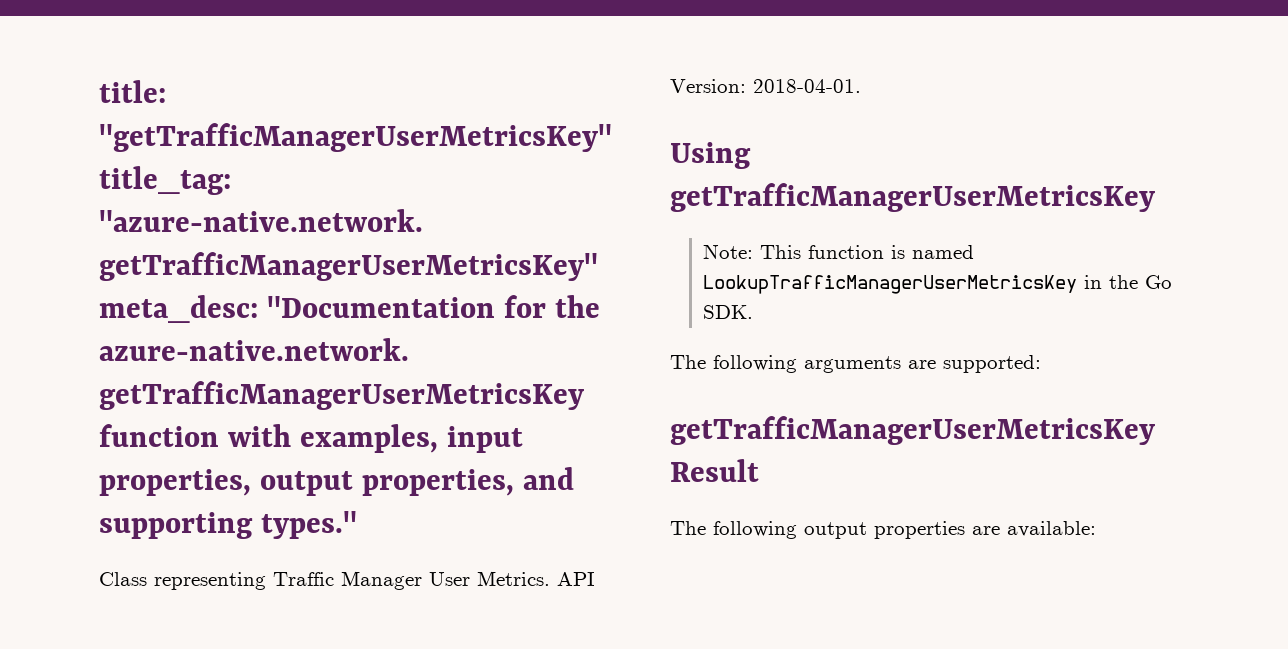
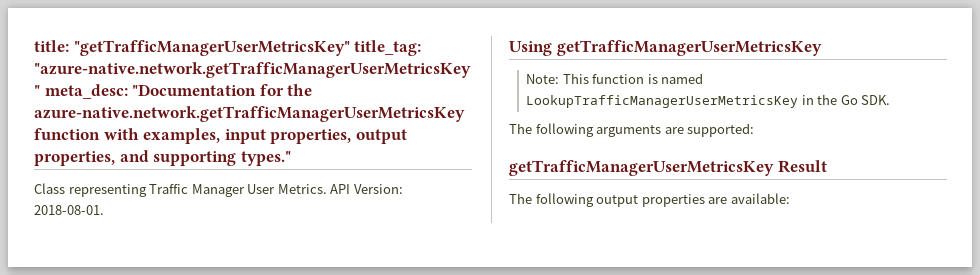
- API Version: 2018-04-01.
+ API Version: 2018-08-01.

